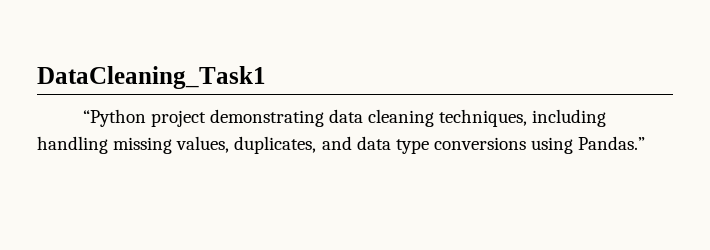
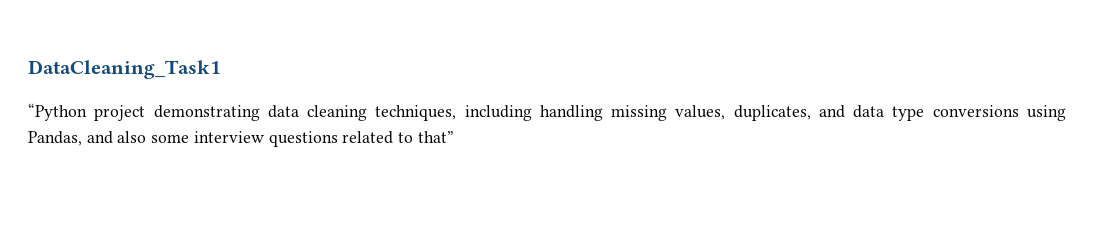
- “Python project demonstrating data cleaning techniques, including handling missing values, duplicates, and data type conversions using Pandas.”
+ “Python project demonstrating data cleaning techniques, including handling missing values, duplicates, and data type conversions using Pandas, and also some interview questions related to that”

